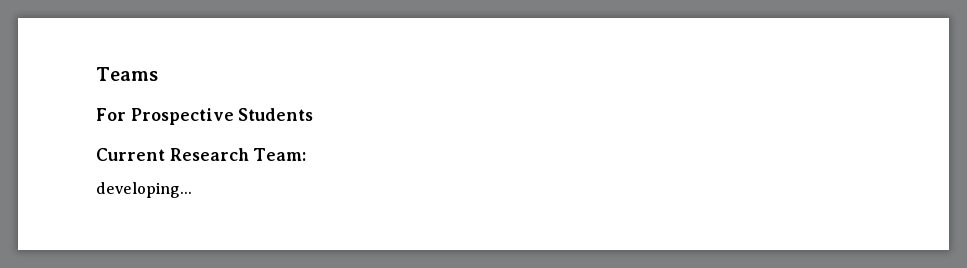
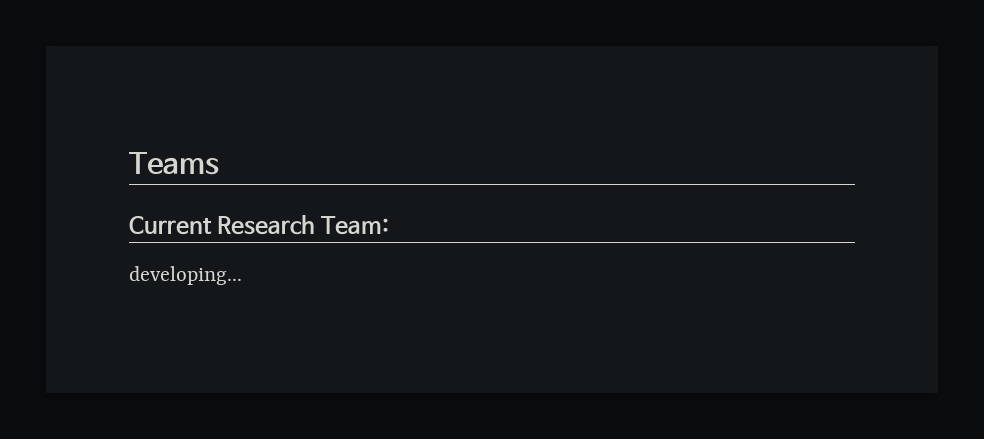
- For Prospective Students

